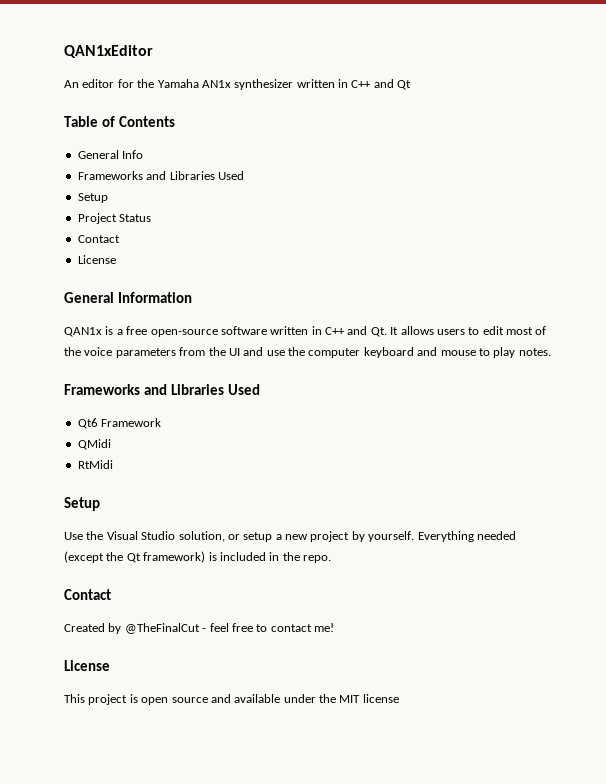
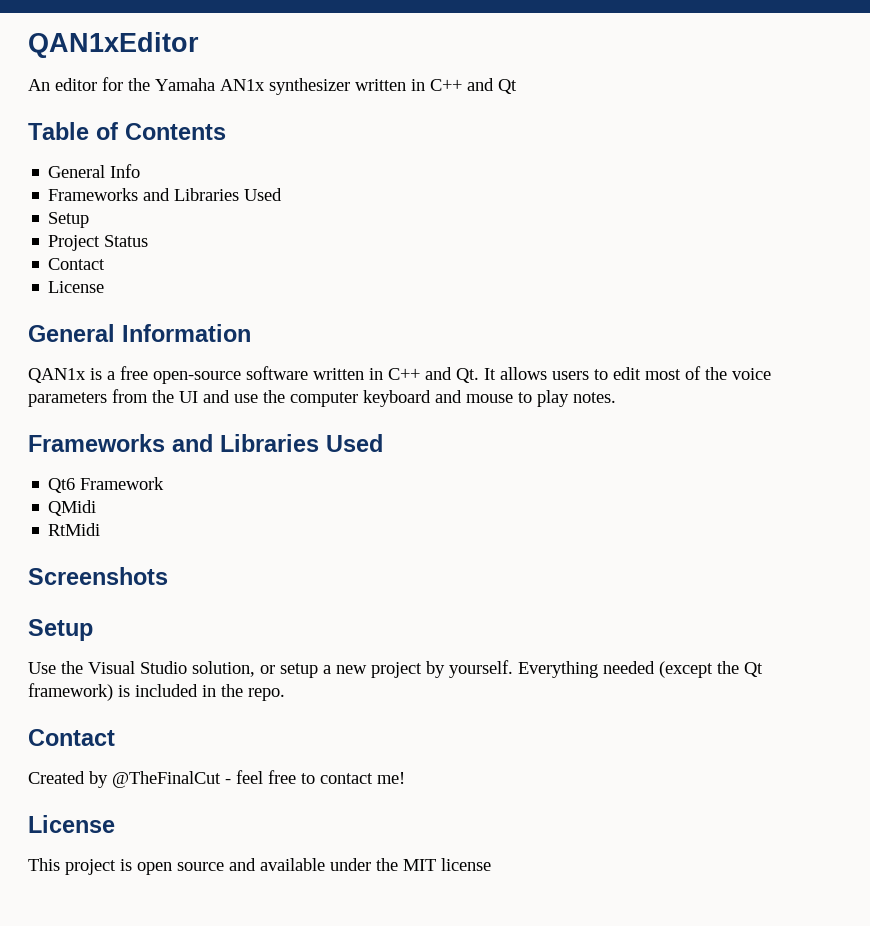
+ Screenshots

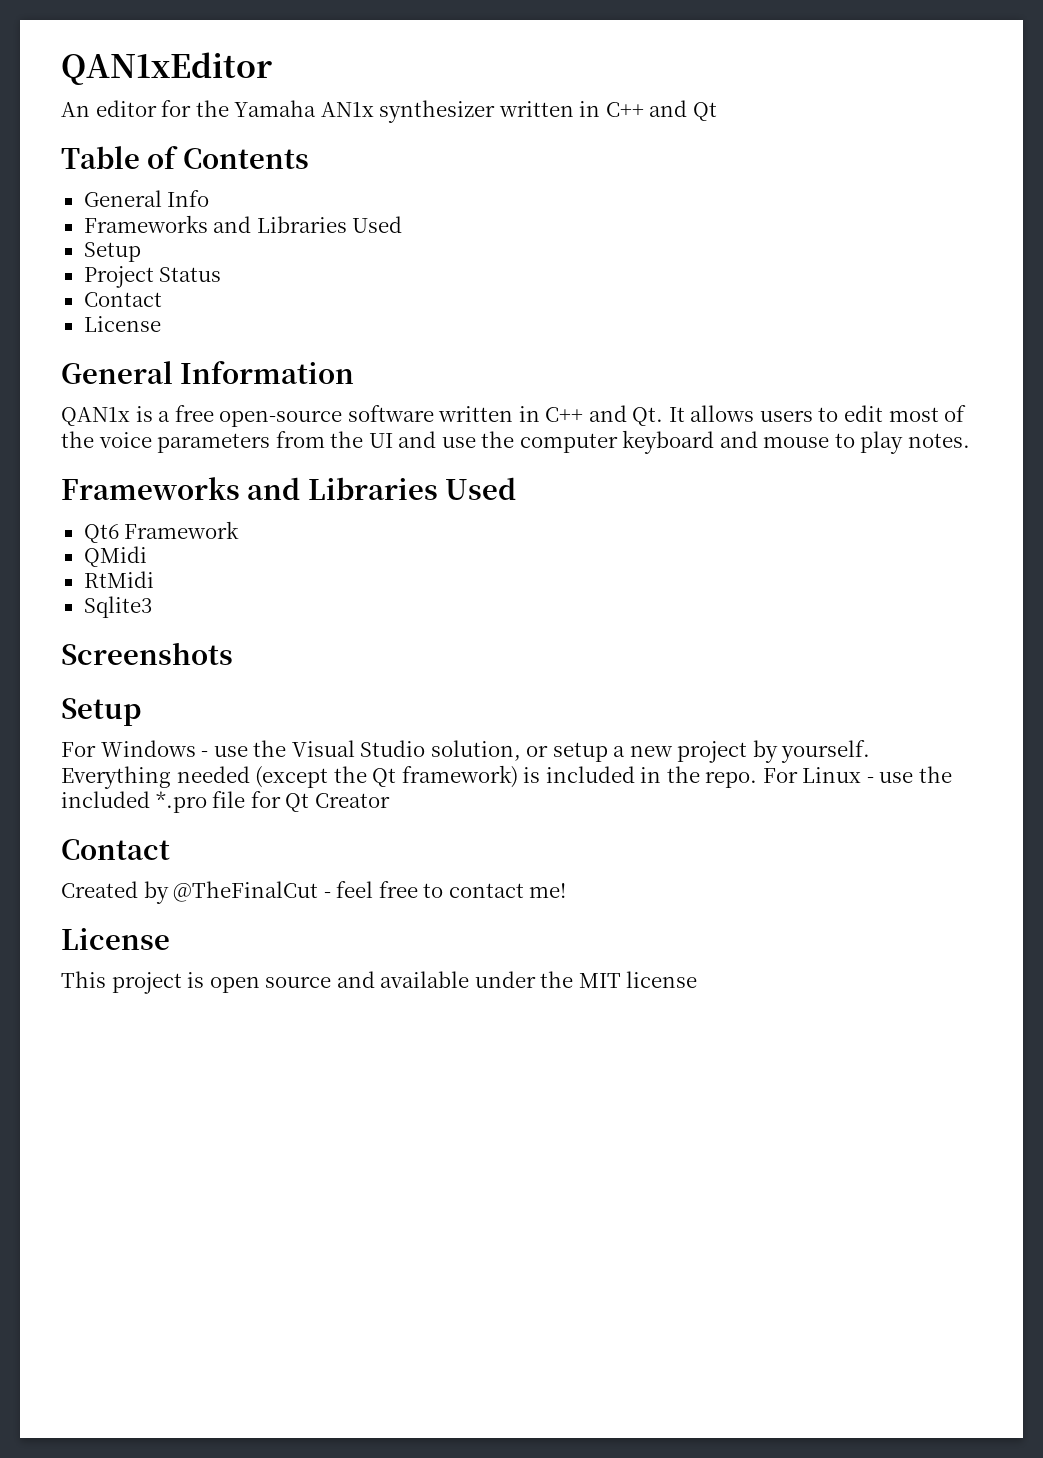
+ Sqlite3
- Use the Visual Studio solution, or setup a new project by yourself.
+ For Windows - use the Visual Studio solution, or setup a new project by yourself.
+ For Linux - use the included *.pro file for Qt Creator

